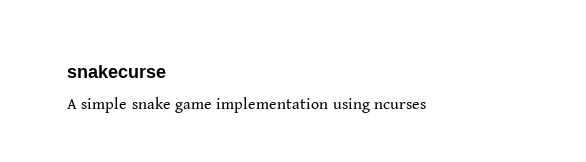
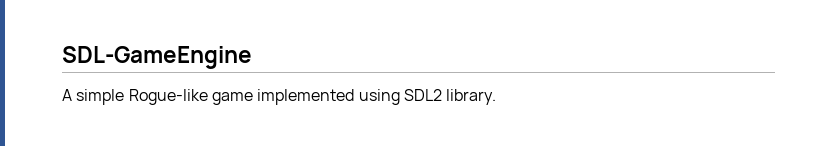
- snakecurse
+ SDL-GameEngine
- A simple snake game implementation using ncurses
+ A simple Rogue-like game implemented using SDL2 library.

